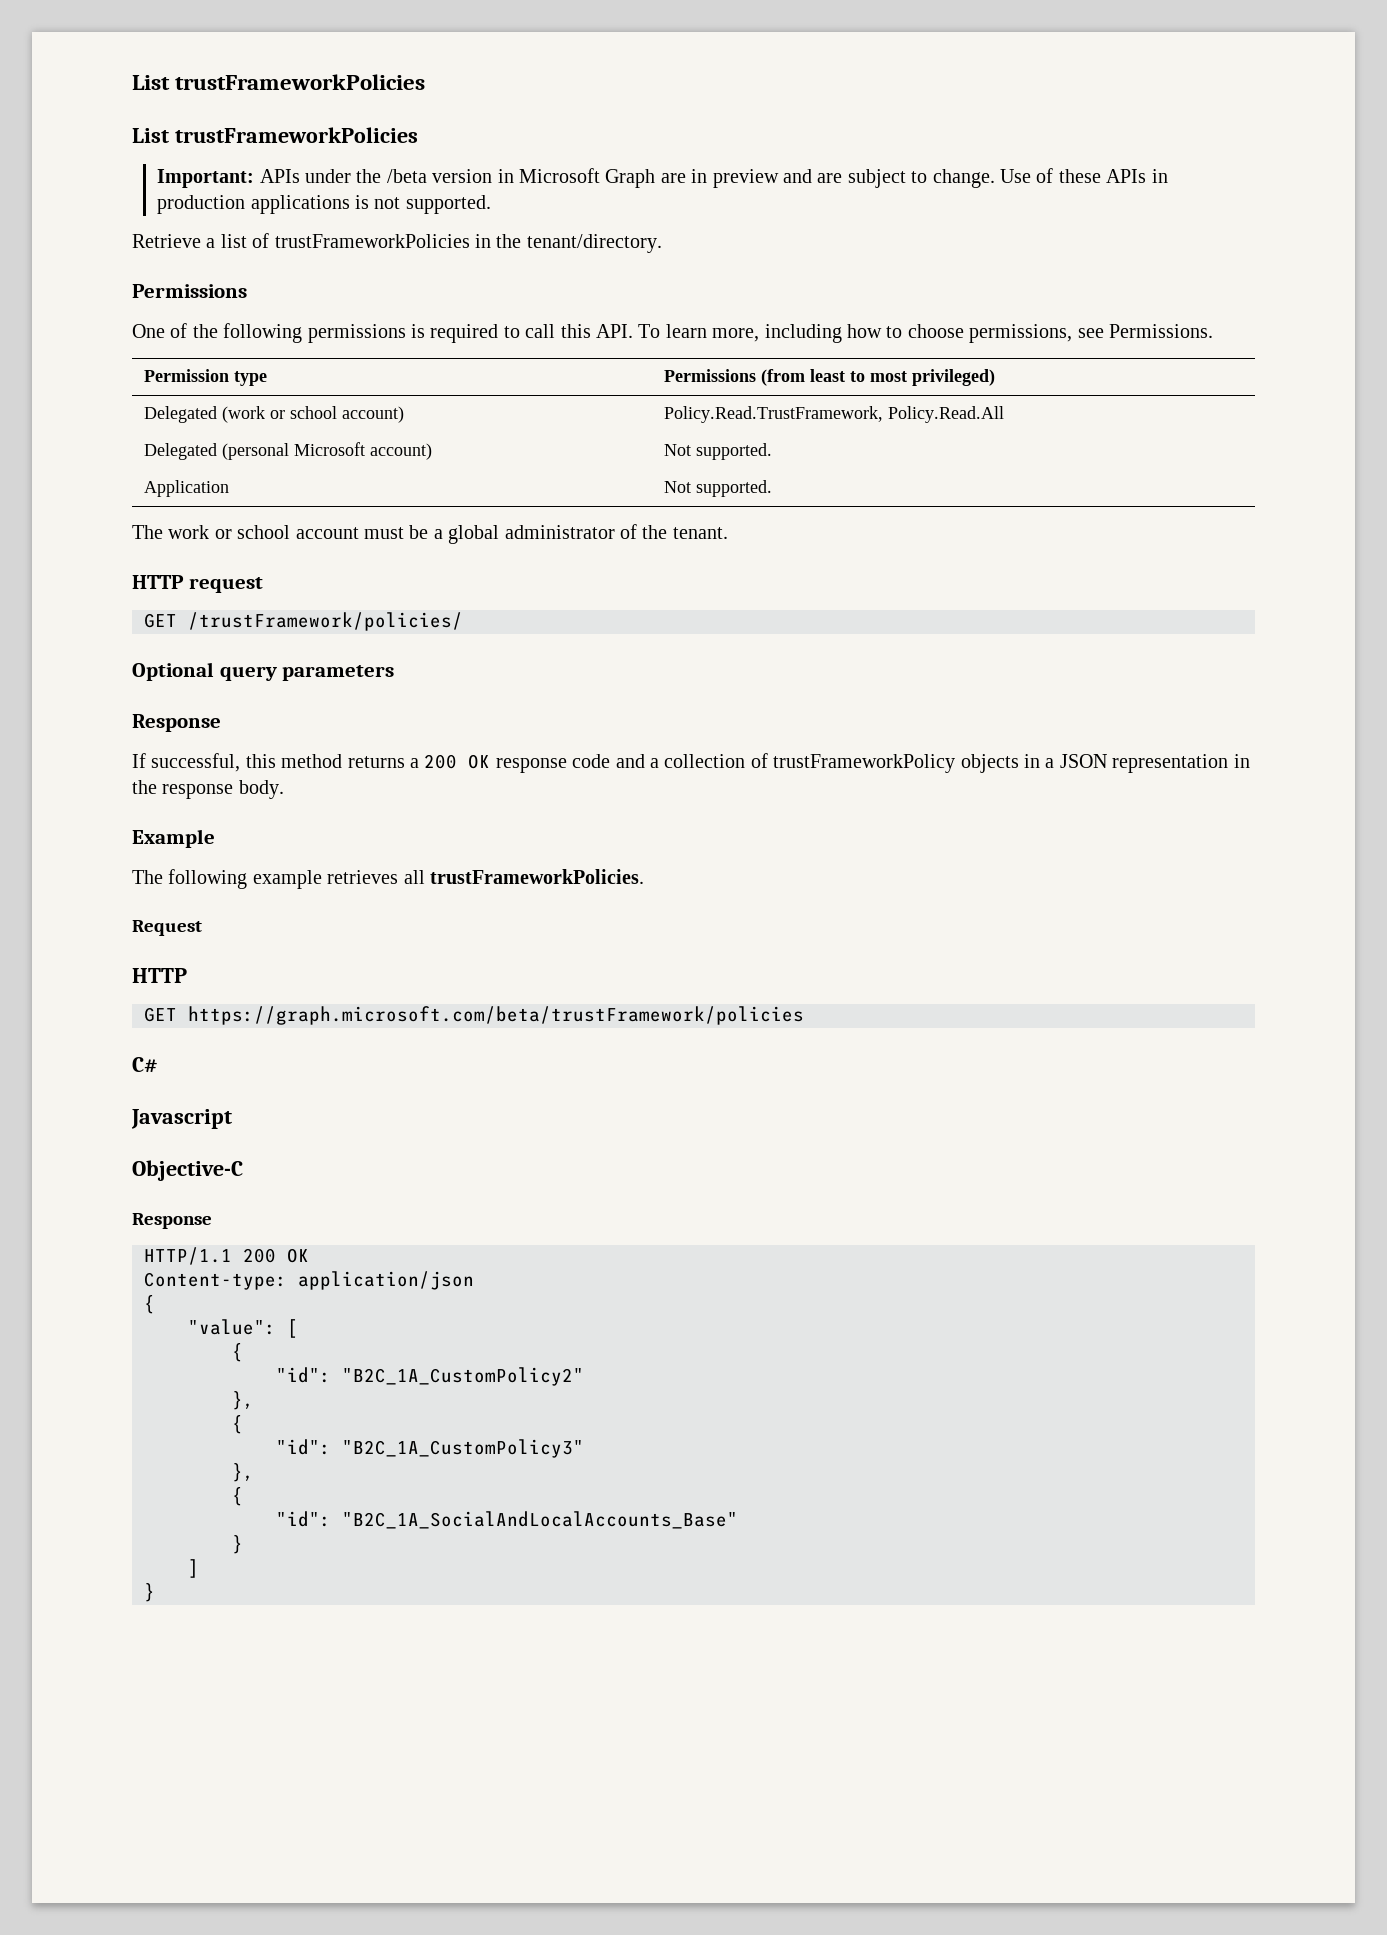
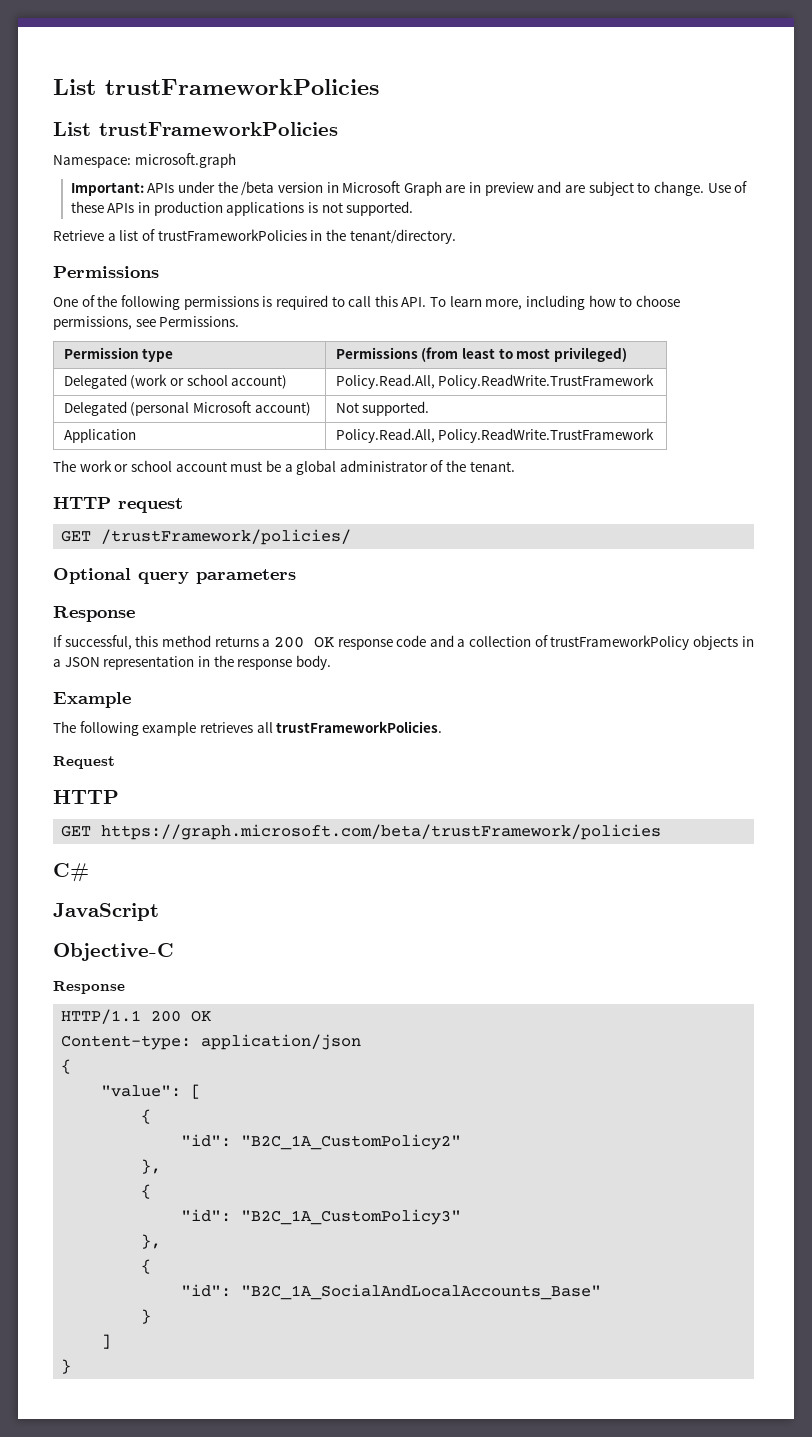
+ Namespace: microsoft.graph
- Delegated (work or school account) | Policy.Read.TrustFramework, Policy.Read.All
+ Delegated (work or school account) | Policy.Read.All, Policy.ReadWrite.TrustFramework
- Application | Not supported.
+ Application | Policy.Read.All, Policy.ReadWrite.TrustFramework
- Javascript
+ JavaScript

